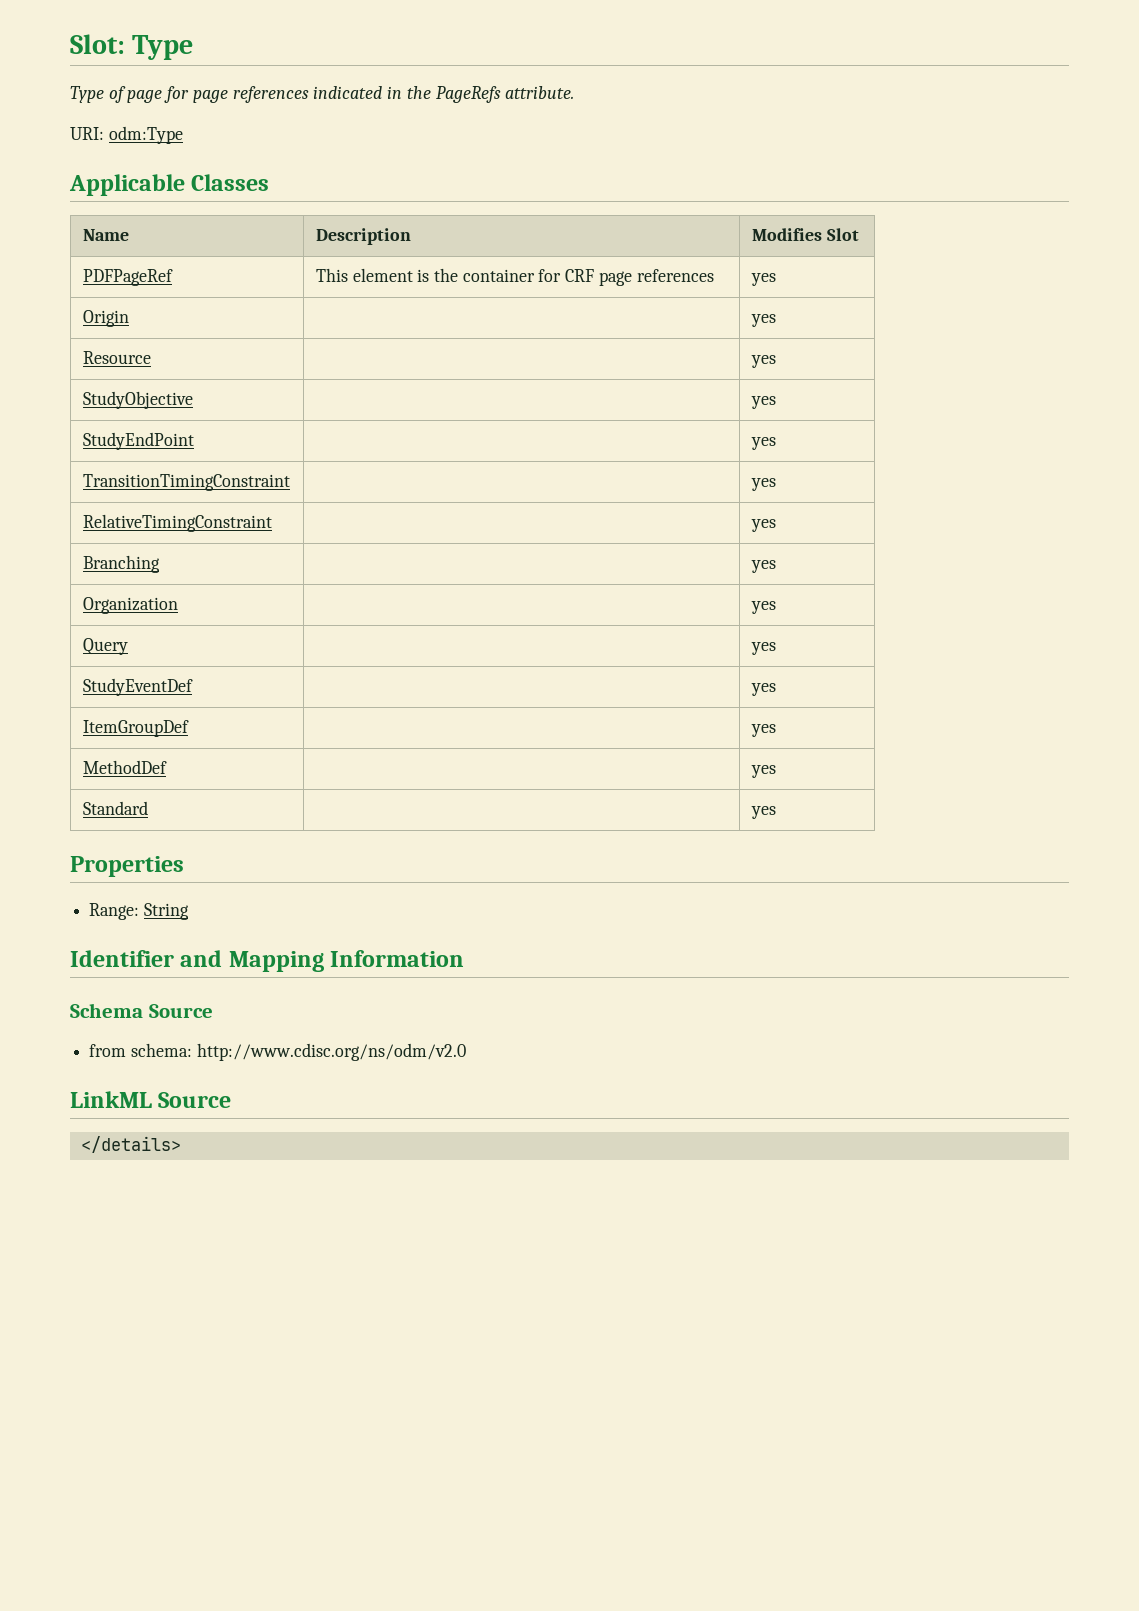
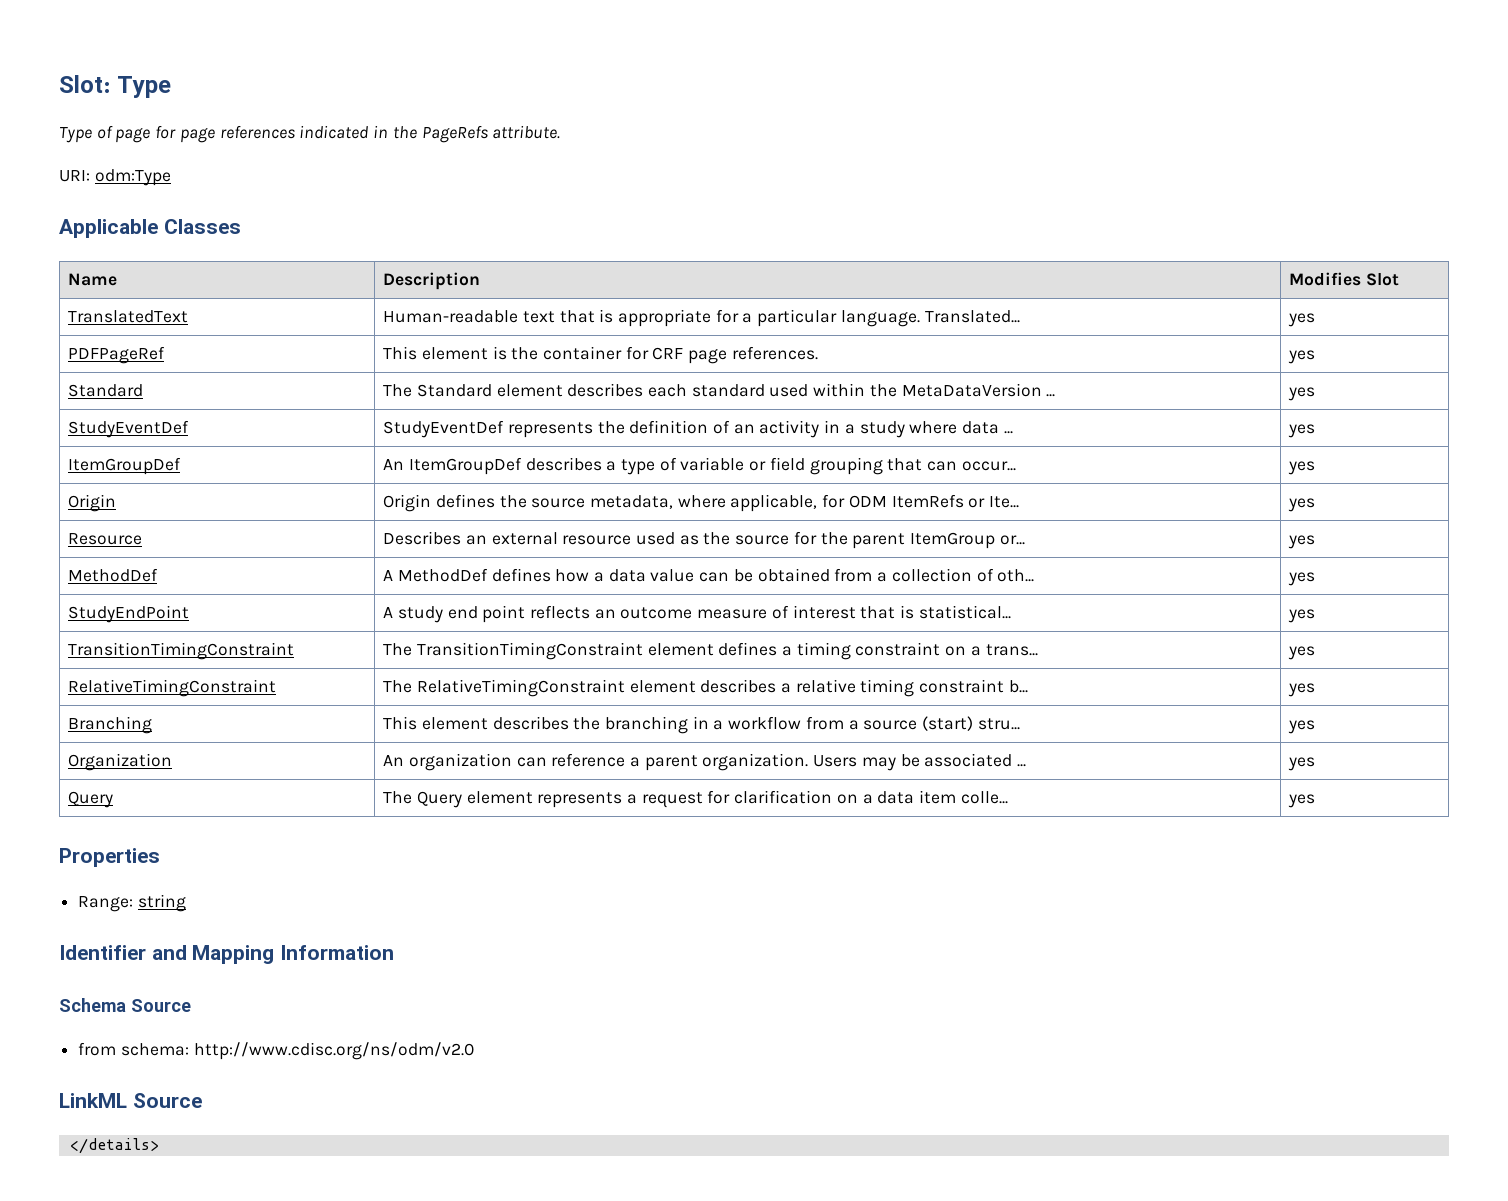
+ TranslatedText | Human-readable text that is appropriate for a particular language. Translated... | yes
- PDFPageRef | This element is the container for CRF page references | yes
- Origin | | yes
- Resource | | yes
- StudyObjective | | yes
- StudyEndPoint | | yes
- TransitionTimingConstraint | | yes
- RelativeTimingConstraint | | yes
- Branching | | yes
- Organization | | yes
- Query | | yes
- StudyEventDef | | yes
- ItemGroupDef | | yes
- MethodDef | | yes
- Standard | | yes
+ PDFPageRef | This element is the container for CRF page references. | yes
+ Standard | The Standard element describes each standard used within the MetaDataVersion ... | yes
+ StudyEventDef | StudyEventDef represents the definition of an activity in a study where data ... | yes
+ ItemGroupDef | An ItemGroupDef describes a type of variable or field grouping that can occur... | yes
+ Origin | Origin defines the source metadata, where applicable, for ODM ItemRefs or Ite... | yes
+ Resource | Describes an external resource used as the source for the parent ItemGroup or... | yes
+ MethodDef | A MethodDef defines how a data value can be obtained from a collection of oth... | yes
+ StudyEndPoint | A study end point reflects an outcome measure of interest that is statistical... | yes
+ TransitionTimingConstraint | The TransitionTimingConstraint element defines a timing constraint on a trans... | yes
+ RelativeTimingConstraint | The RelativeTimingConstraint element describes a relative timing constraint b... | yes
+ Branching | This element describes the branching in a workflow from a source (start) stru... | yes
+ Organization | An organization can reference a parent organization. Users may be associated ... | yes
+ Query | The Query element represents a request for clarification on a data item colle... | yes
- Range: String
+ Range: string

